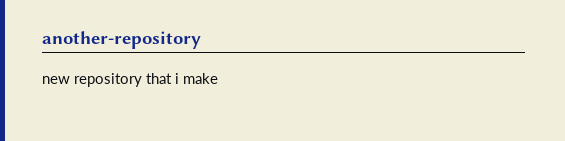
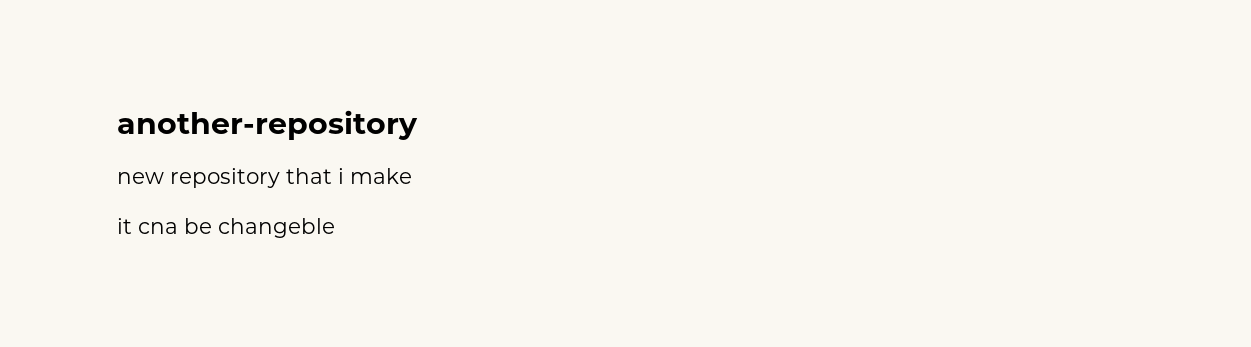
+ it cna be changeble

